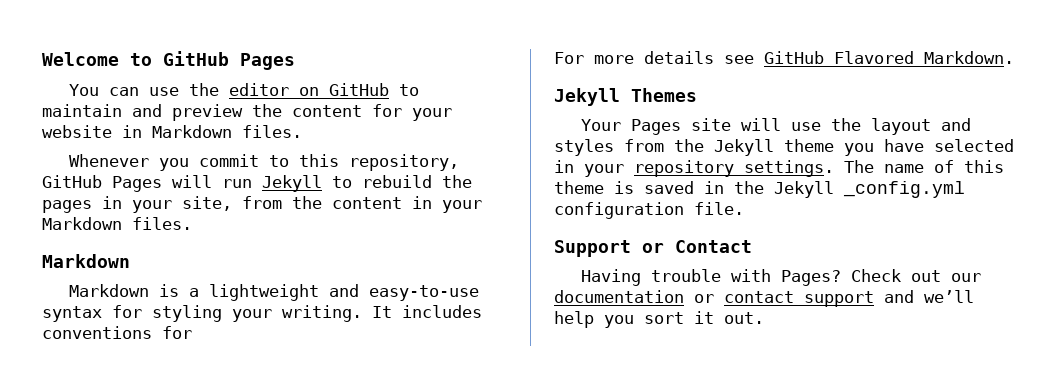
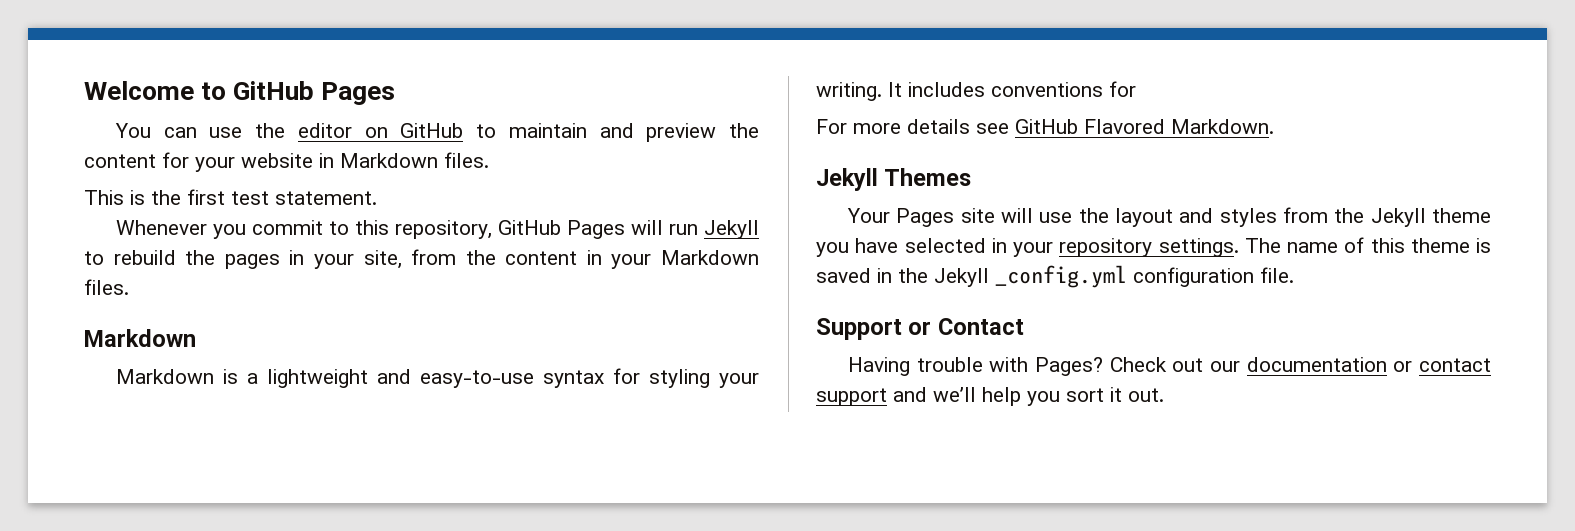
+ This is the first test statement.

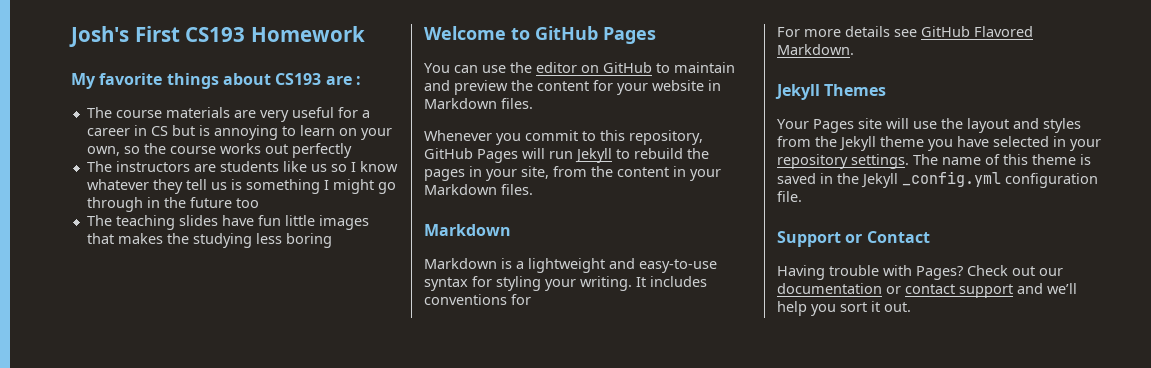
+ Josh's First CS193 Homework
+ My favorite things about CS193 are :
+ The course materials are very useful for a career in CS but is annoying to learn on your own, so the course works out perfectly
+ The instructors are students like us so I know whatever they tell us is something I might go through in the future too
+ The teaching slides have fun little images that makes the studying less boring
- This is the first test statement.

